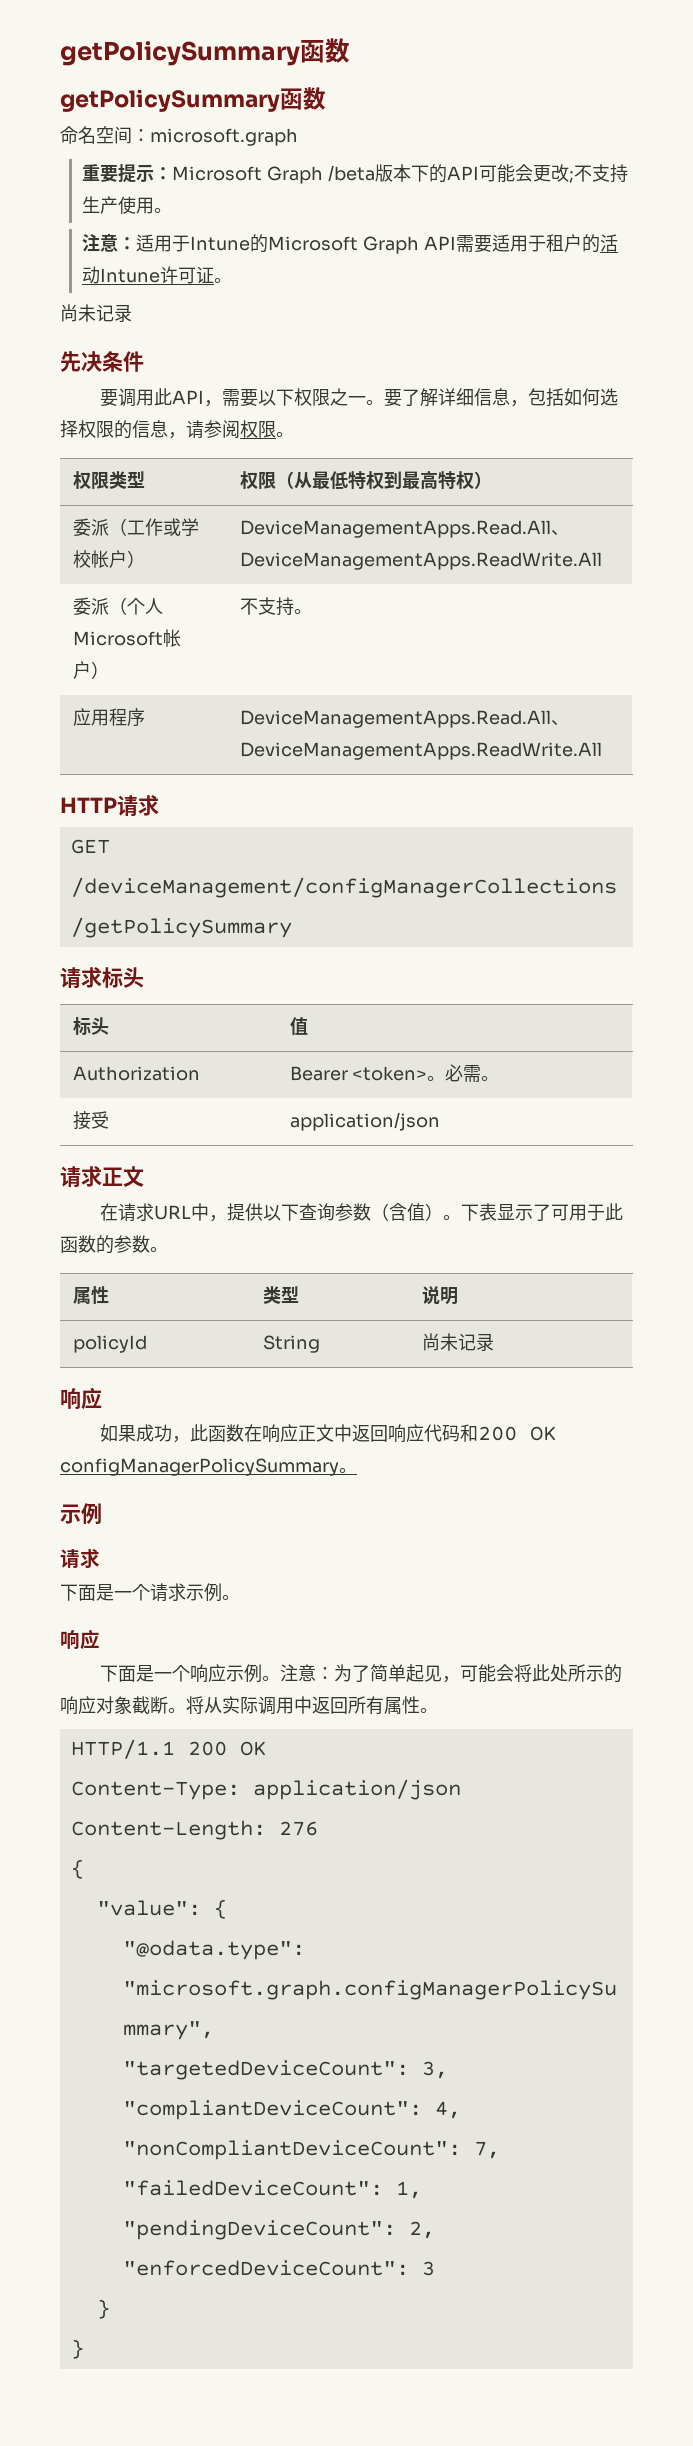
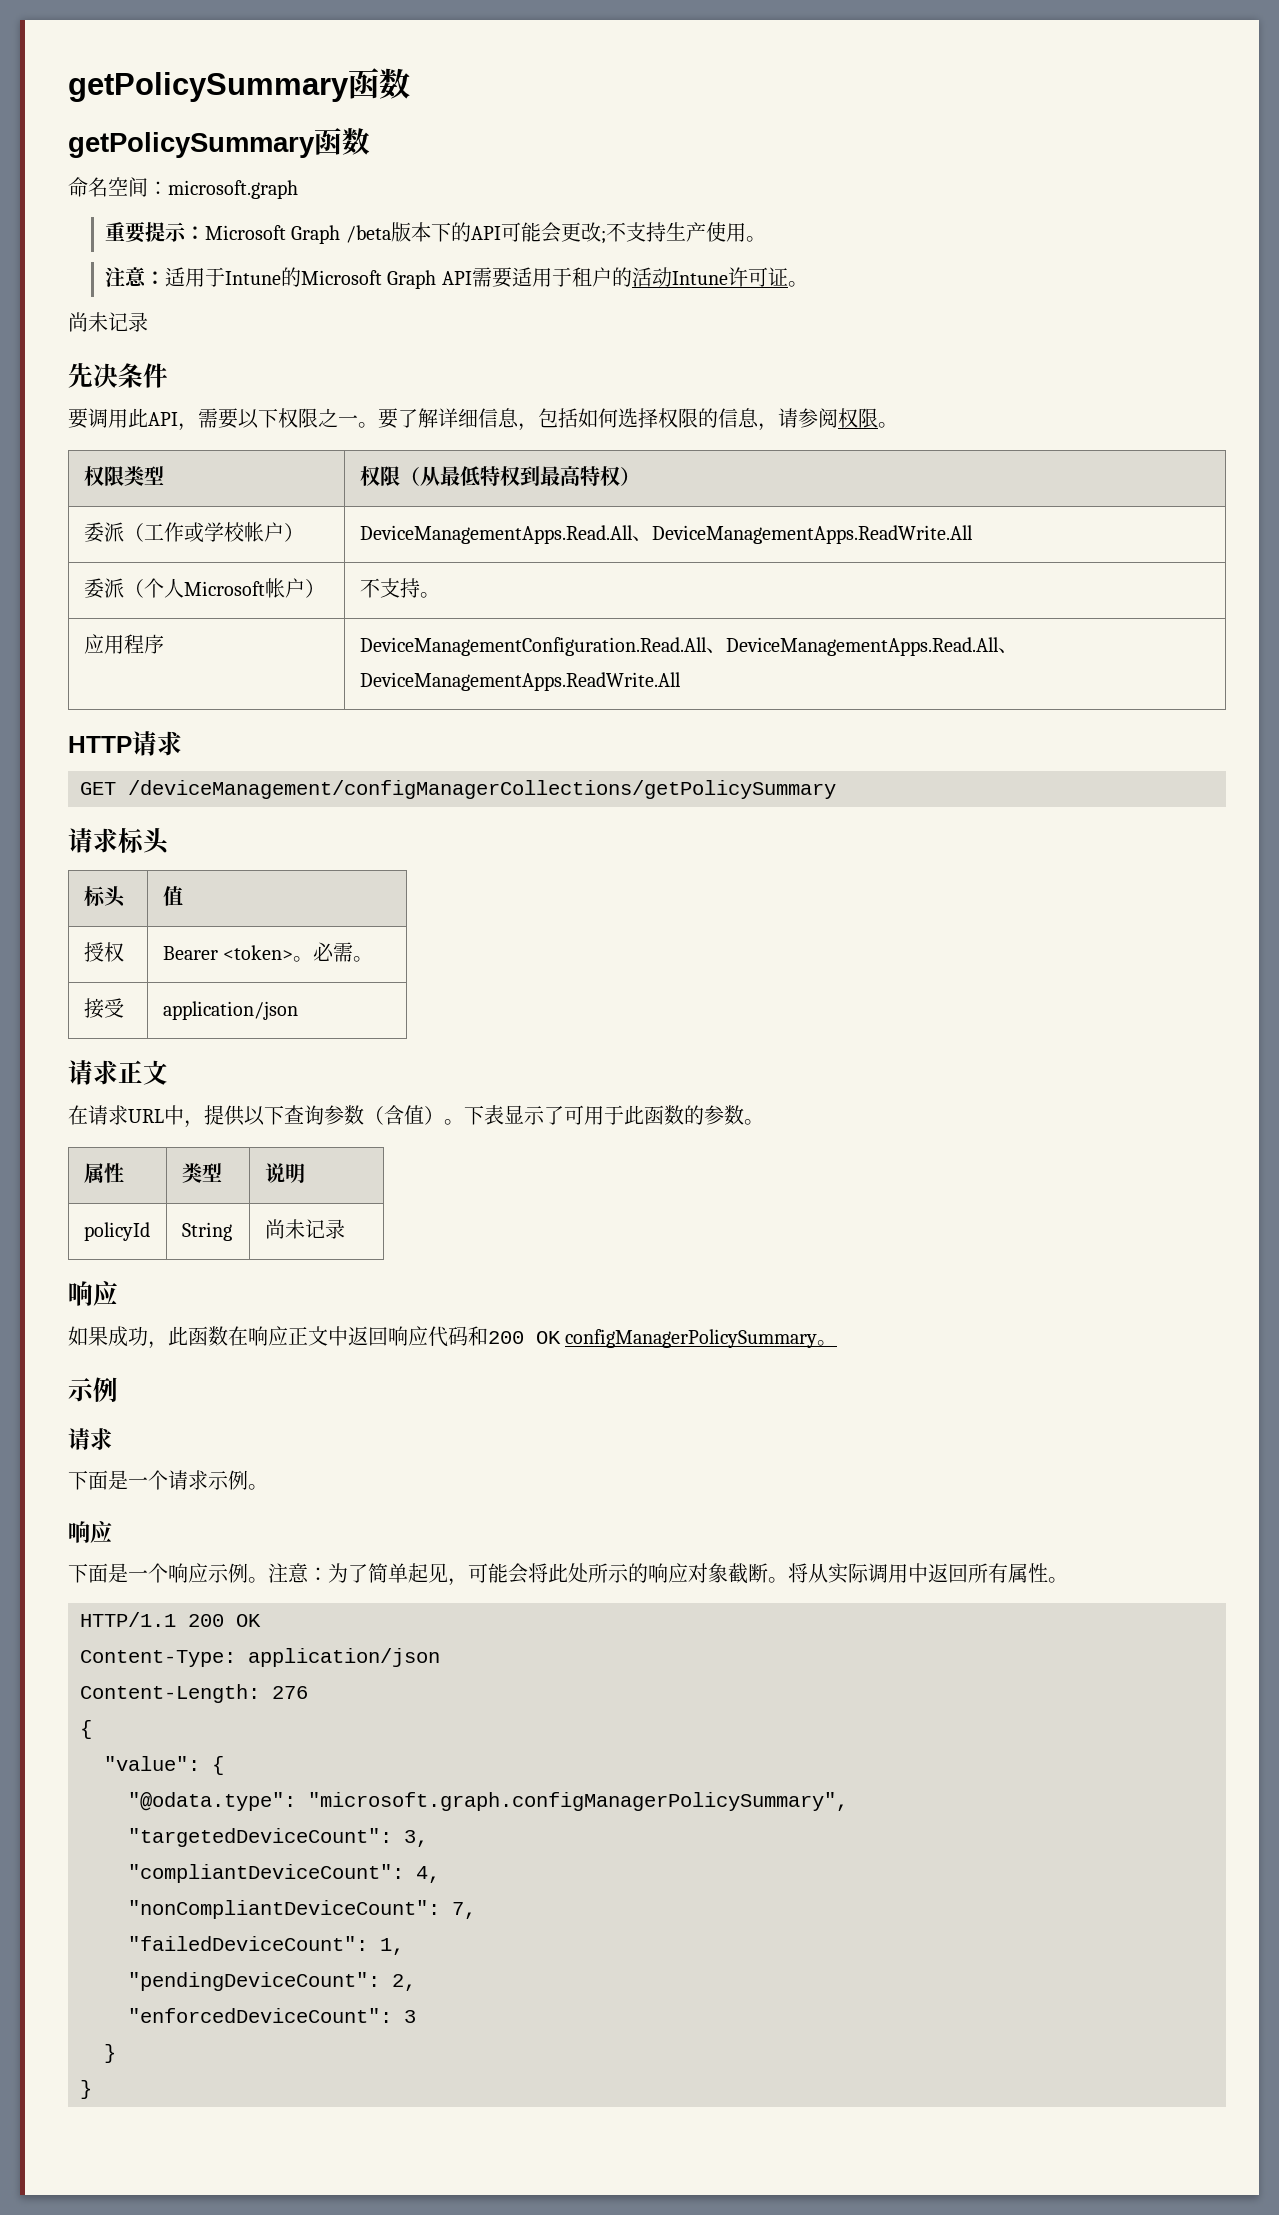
- 应用程序 | DeviceManagementApps.Read.All、DeviceManagementApps.ReadWrite.All
+ 应用程序 | DeviceManagementConfiguration.Read.All、DeviceManagementApps.Read.All、DeviceManagementApps.ReadWrite.All
- Authorization | Bearer <token>。必需。
+ 授权 | Bearer <token>。必需。

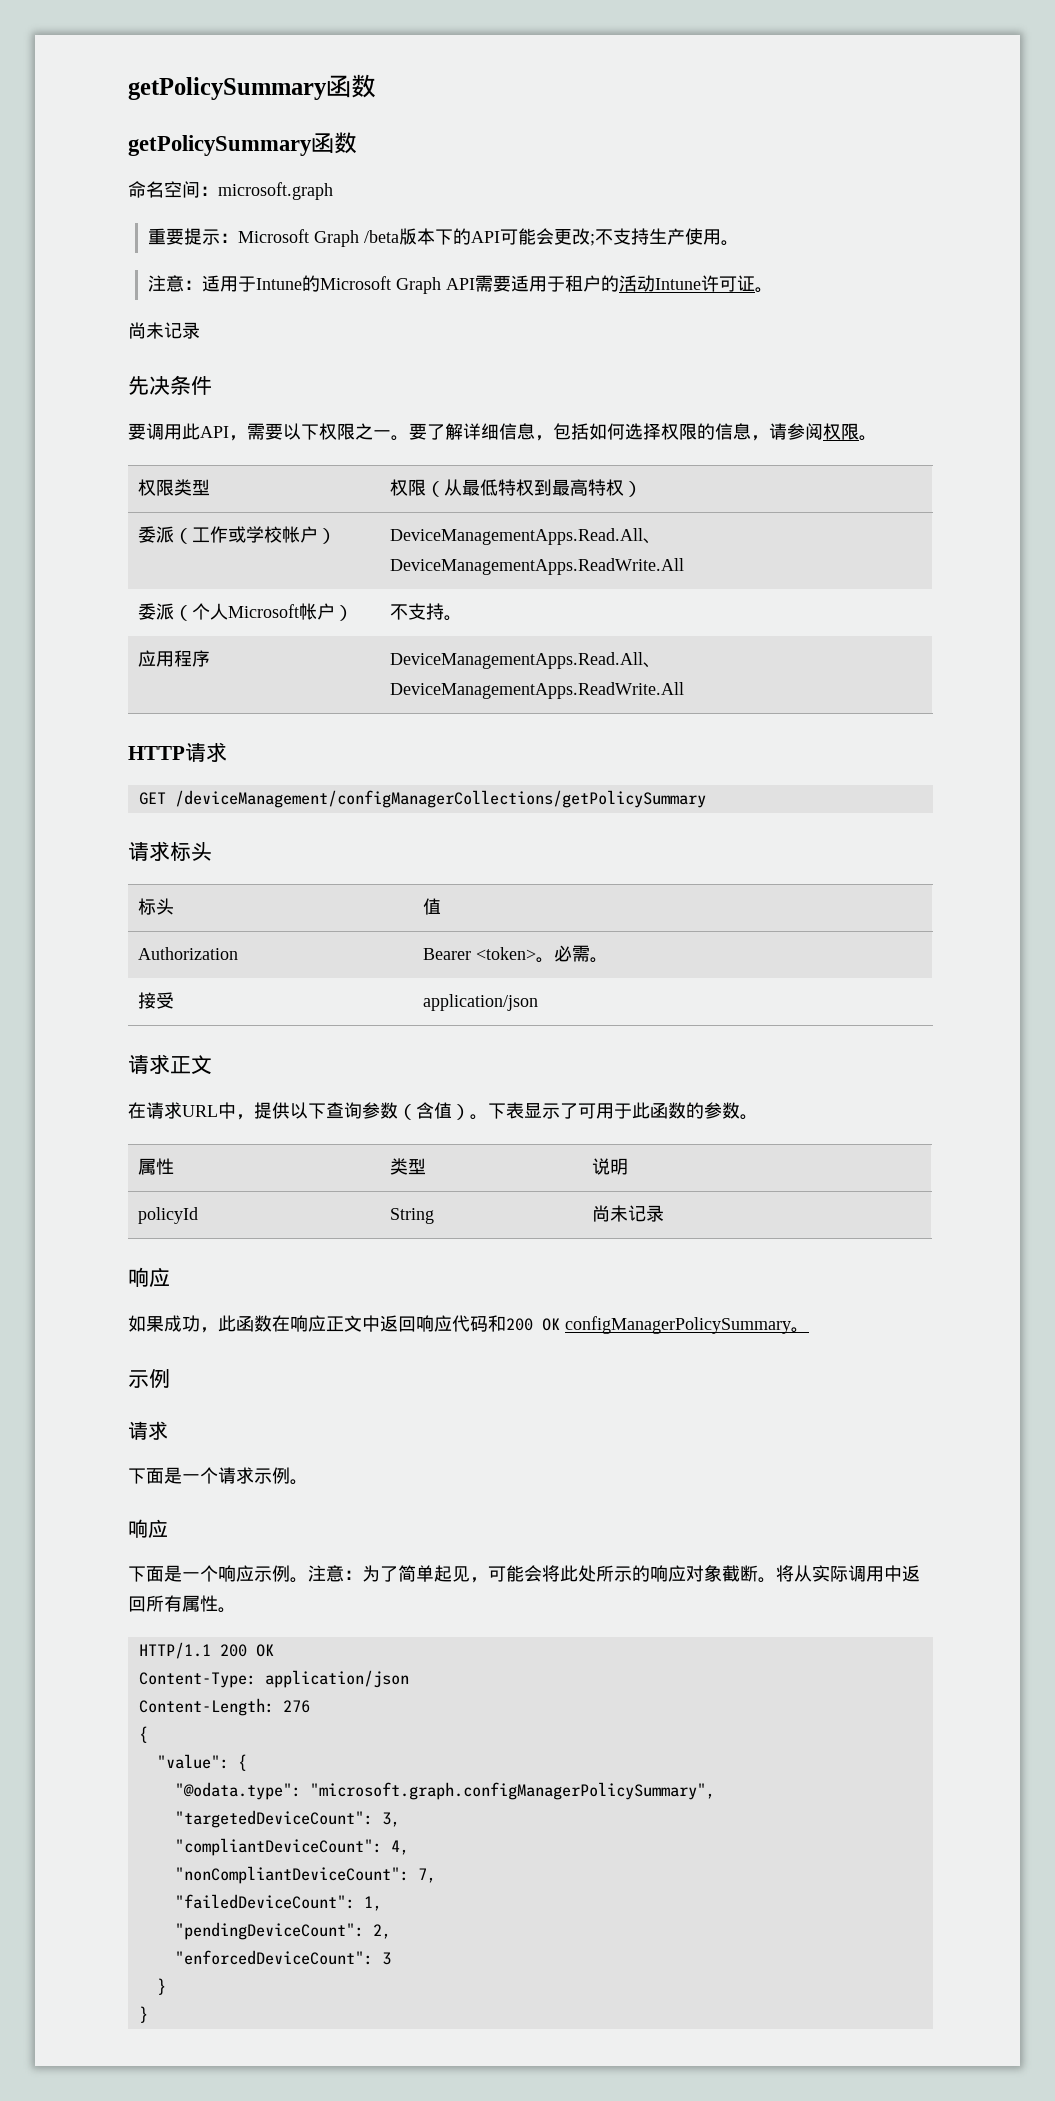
- 应用程序 | DeviceManagementConfiguration.Read.All、DeviceManagementApps.Read.All、DeviceManagementApps.ReadWrite.All
+ 应用程序 | DeviceManagementApps.Read.All、DeviceManagementApps.ReadWrite.All
- 授权 | Bearer <token>。必需。
+ Authorization | Bearer <token>。必需。

